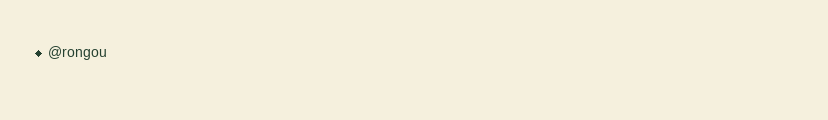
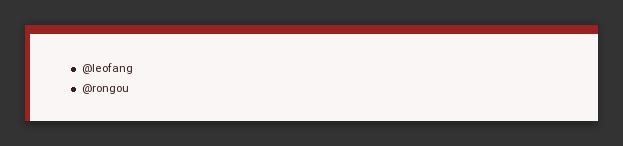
+ @leofang

